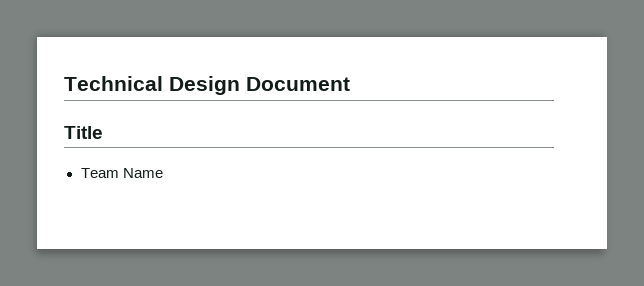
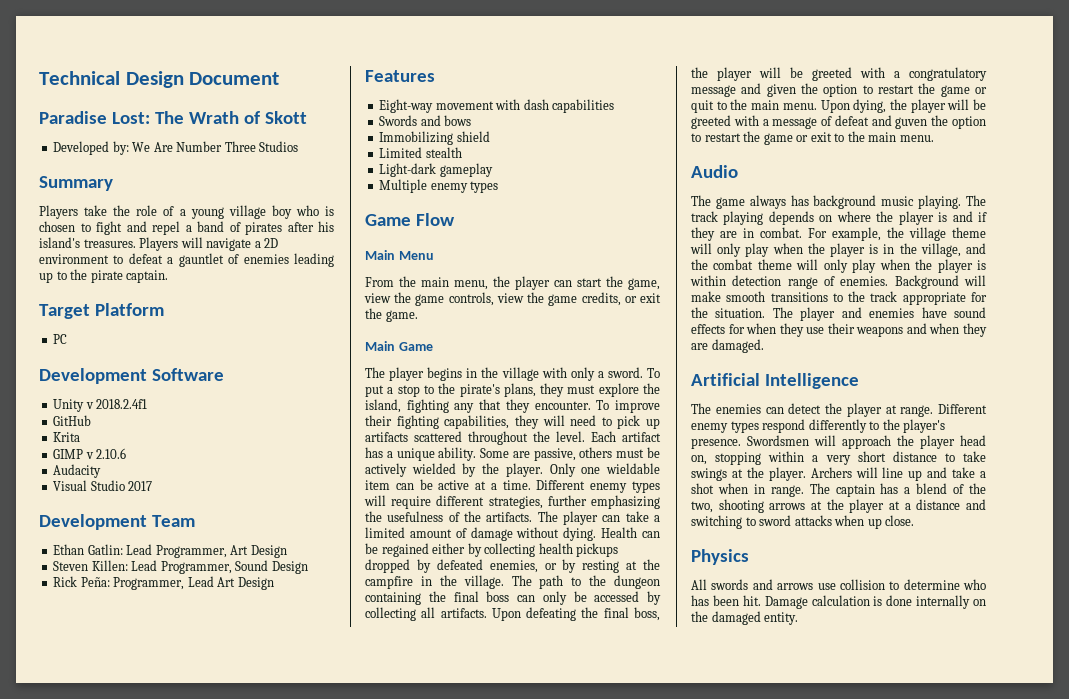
- Title
- Team Name
+ Paradise Lost: The Wrath of Skott
+ Developed by: We Are Number Three Studios
+ Summary
+ Players take the role of a young village boy who is chosen to fight and repel a band of pirates after his island's treasures. Players will navigate a 2D environment to defeat a gauntlet of enemies leading up to the pirate captain.
+ Target Platform
+ PC
+ Development Software
+ Unity v 2018.2.4f1
+ GitHub
+ Krita
+ GIMP v 2.10.6
+ Audacity
+ Visual Studio 2017
+ Development Team
+ Ethan Gatlin: Lead Programmer, Art Design
+ Steven Killen: Lead Programmer, Sound Design
+ Rick Peña: Programmer, Lead Art Design
+ Features
+ Eight-way movement with dash capabilities
+ Swords and bows
+ Immobilizing shield
+ Limited stealth
+ Light-dark gameplay
+ Multiple enemy types
+ Game Flow
+ Main Menu
+ From the main menu, the player can start the game, view the game controls, view the game credits, or exit the game.
+ Main Game
+ The player begins in the village with only a sword. To put a stop to the pirate's plans, they must explore the island, fighting any that they encounter. To improve their fighting capabilities, they will need to pick up artifacts scattered throughout the level. Each artifact has a unique ability. Some are passive, others must be actively wielded by the player. Only one wieldable item can be active at a time. Different enemy types will require different strategies, further emphasizing the usefulness of the artifacts. The player can take a limited amount of damage without dying. Health can be regained either by collecting health pickups dropped by defeated enemies, or by resting at the campfire in the village. The path to the dungeon containing the final boss can only be accessed by collecting all artifacts. Upon defeating the final boss, the player will be greeted with a congratulatory message and given the option to restart the game or quit to the main menu. Upon dying, the player will be greeted with a message of defeat and guven the option to restart the game or exit to the main menu.
+ Audio
+ The game always has background music playing. The track playing depends on where the player is and if they are in combat. For example, the village theme will only play when the player is in the village, and the combat theme will only play when the player is within detection range of enemies. Background will make smooth transitions to the track appropriate for the situation. The player and enemies have sound effects for when they use their weapons and when they are damaged.
+ Artificial Intelligence
+ The enemies can detect the player at range. Different enemy types respond differently to the player's presence. Swordsmen will approach the player head on, stopping within a very short distance to take swings at the player. Archers will line up and take a shot when in range. The captain has a blend of the two, shooting arrows at the player at a distance and switching to sword attacks when up close.
+ Physics
+ All swords and arrows use collision to determine who has been hit. Damage calculation is done internally on the damaged entity.

